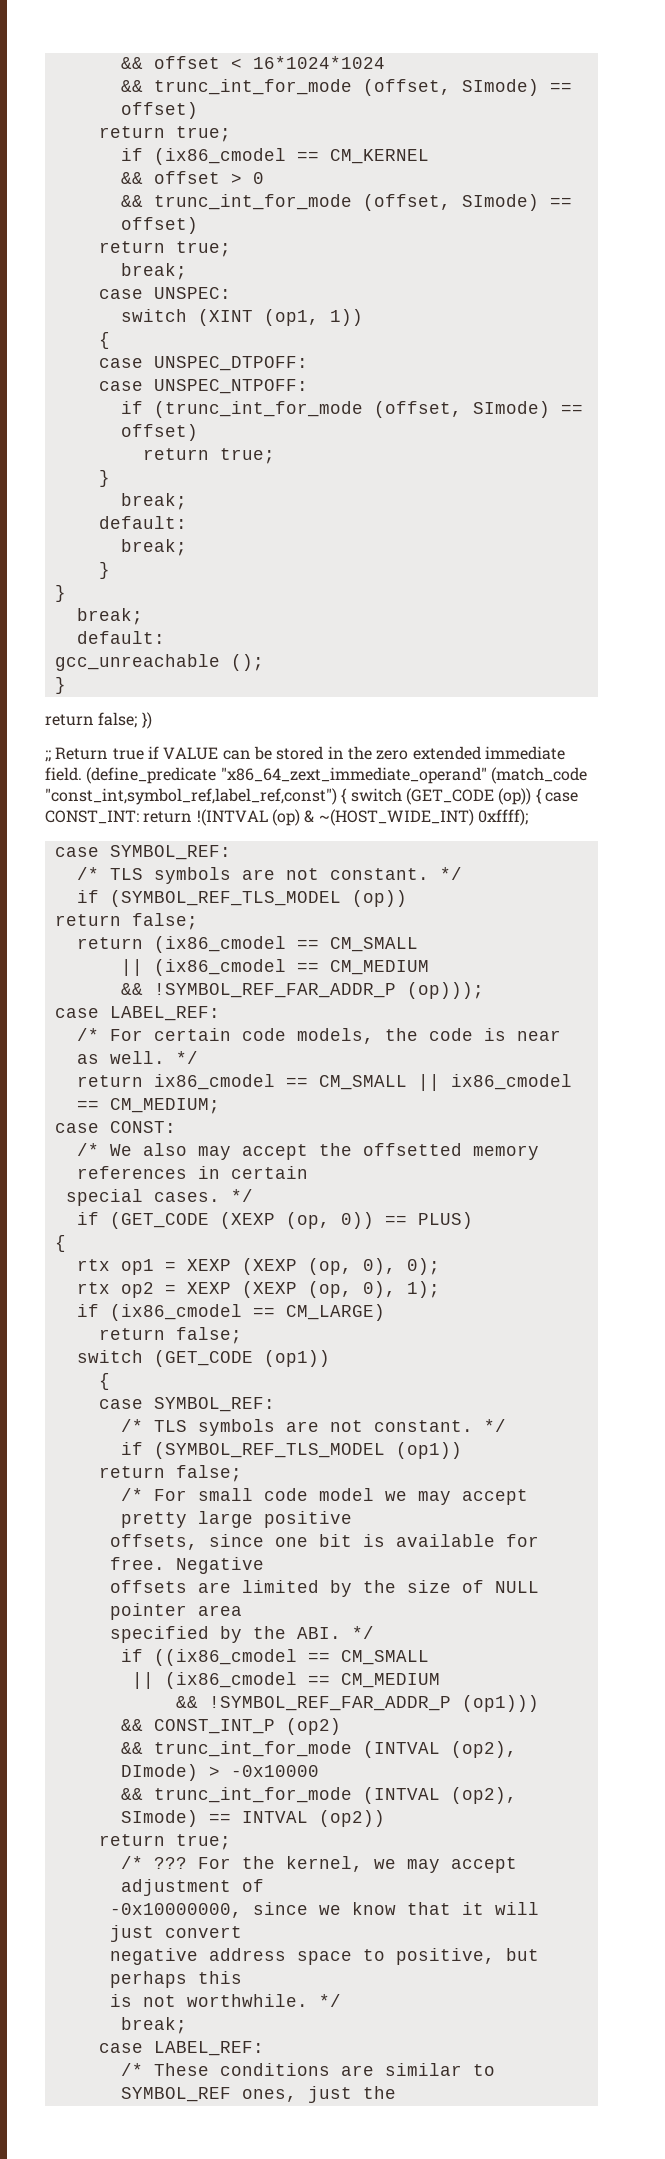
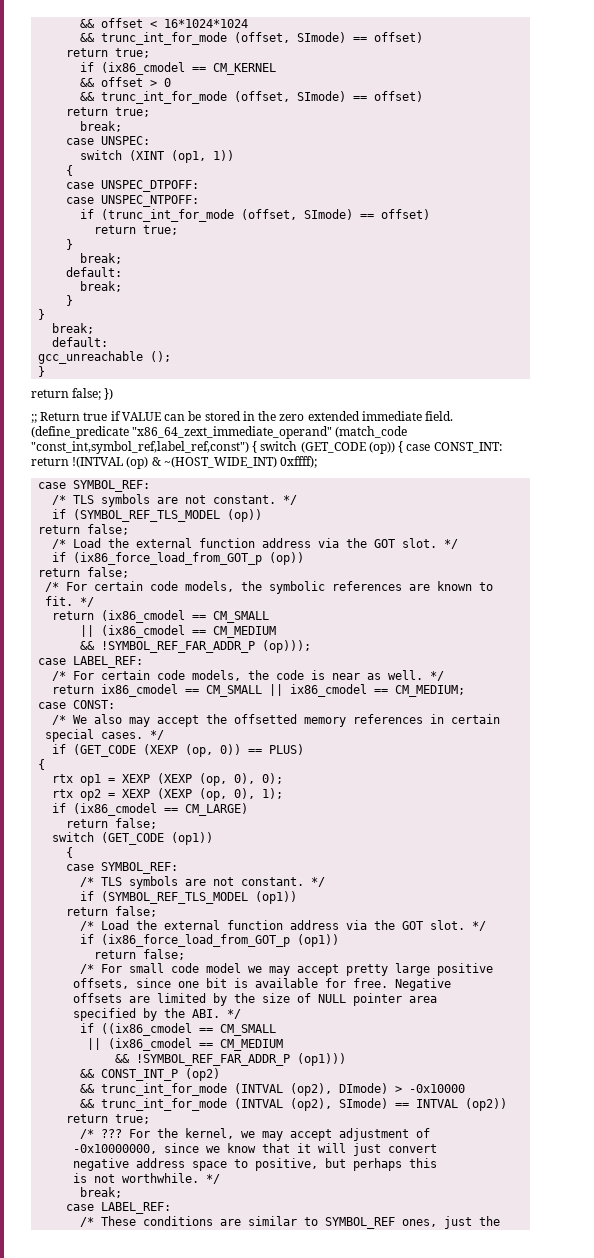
  if (SYMBOL_REF_TLS_MODEL (op))
  return false;
+ /* Load the external function address via the GOT slot. */
+ if (ix86_force_load_from_GOT_p (op))
+ return false;
+ /* For certain code models, the symbolic references are known to fit. */
  if (SYMBOL_REF_TLS_MODEL (op1))
+ return false;
+ /* Load the external function address via the GOT slot. */
+ if (ix86_force_load_from_GOT_p (op1))

